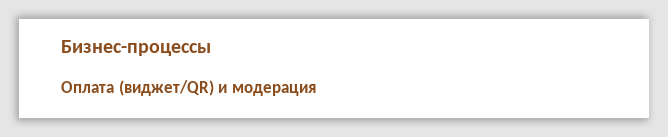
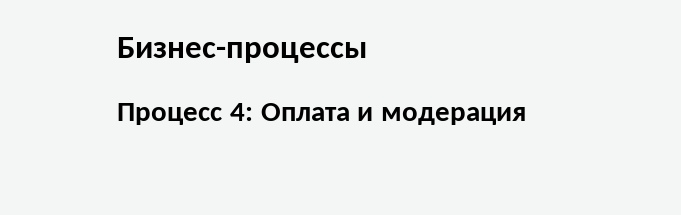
- Оплата (виджет/QR) и модерация
+ Процесс 4: Оплата и модерация

